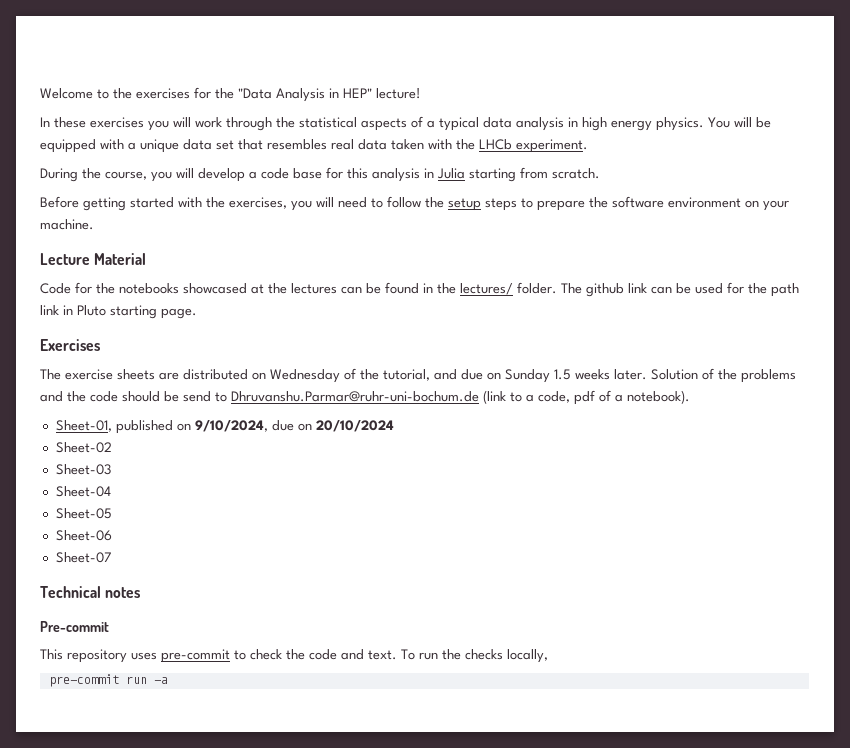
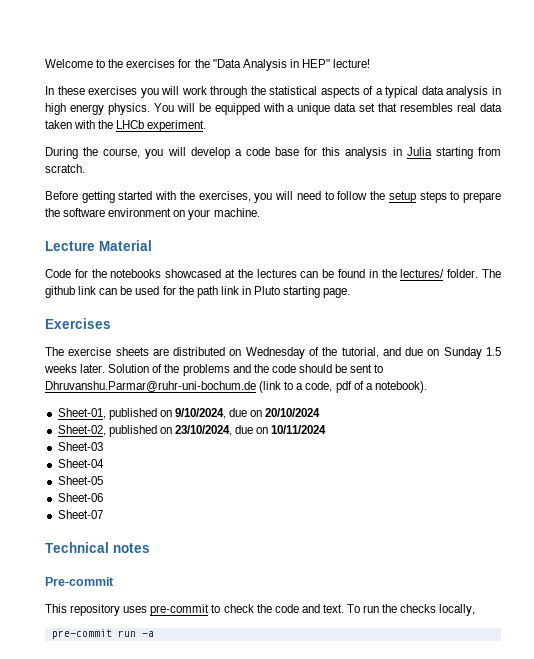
- Solution of the problems and the code should be send to Dhruvanshu.Parmar@ruhr-uni-bochum.de (link to a code, pdf of a notebook).
+ Solution of the problems and the code should be sent to Dhruvanshu.Parmar@ruhr-uni-bochum.de (link to a code, pdf of a notebook).
- Sheet-02
+ Sheet-02, published on 23/10/2024, due on 10/11/2024

